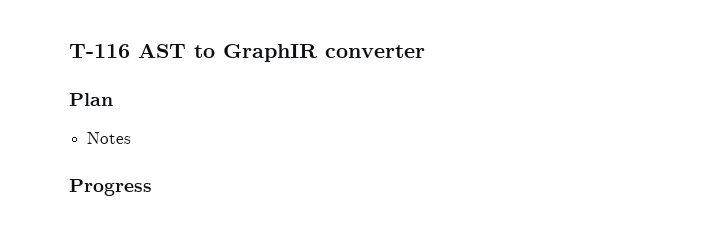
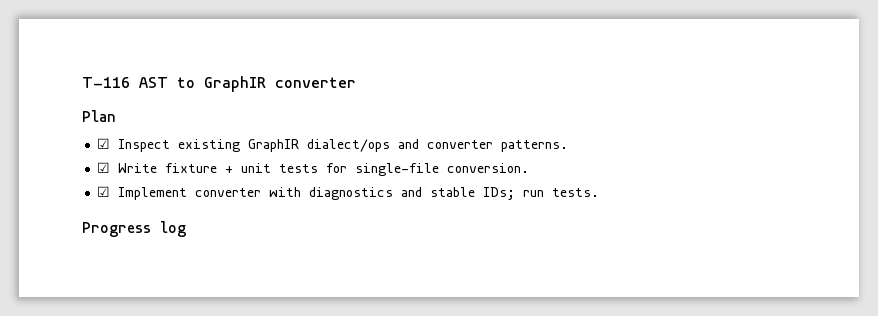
- Notes
+ ☑ Inspect existing GraphIR dialect/ops and converter patterns.
+ ☑ Write fixture + unit tests for single-file conversion.
+ ☑ Implement converter with diagnostics and stable IDs; run tests.
- Progress
+ Progress log

